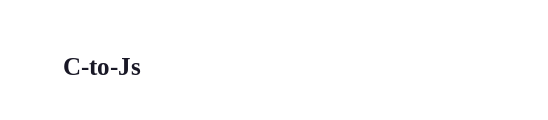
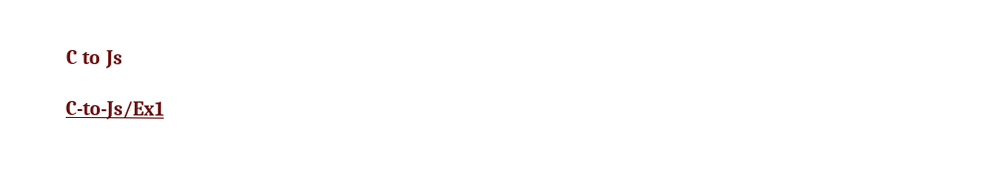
- C-to-Js
+ C to Js
+ C-to-Js/Ex1

